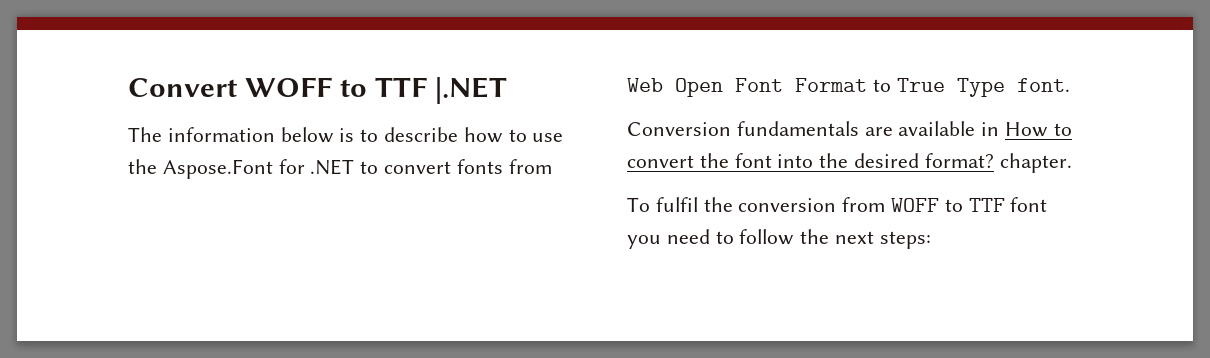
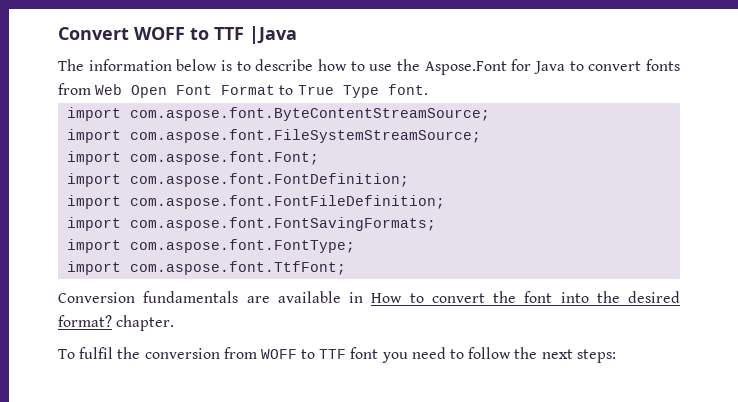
- Convert WOFF to TTF |.NET
+ Convert WOFF to TTF |Java
- The information below is to describe how to use the Aspose.Font for .NET to convert fonts from Web Open Font Format to True Type font.
+ The information below is to describe how to use the Aspose.Font for Java to convert fonts from Web Open Font Format to True Type font.
+ import com.aspose.font.ByteContentStreamSource;
+ import com.aspose.font.FileSystemStreamSource;
+ import com.aspose.font.Font;
+ import com.aspose.font.FontDefinition;
+ import com.aspose.font.FontFileDefinition;
+ import com.aspose.font.FontSavingFormats;
+ import com.aspose.font.FontType;
+ import com.aspose.font.TtfFont;

